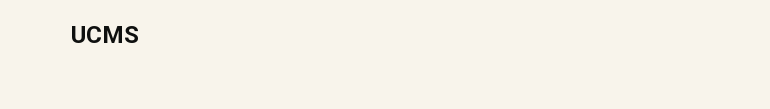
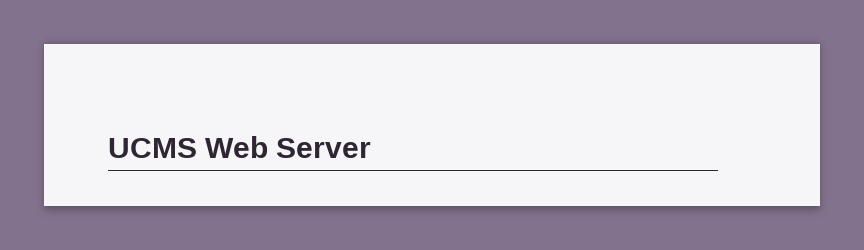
- UCMS
+ UCMS Web Server

